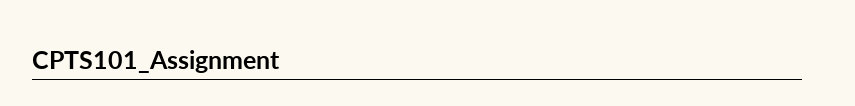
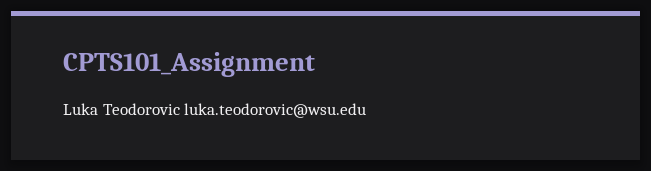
+ Luka Teodorovic luka.teodorovic@wsu.edu

